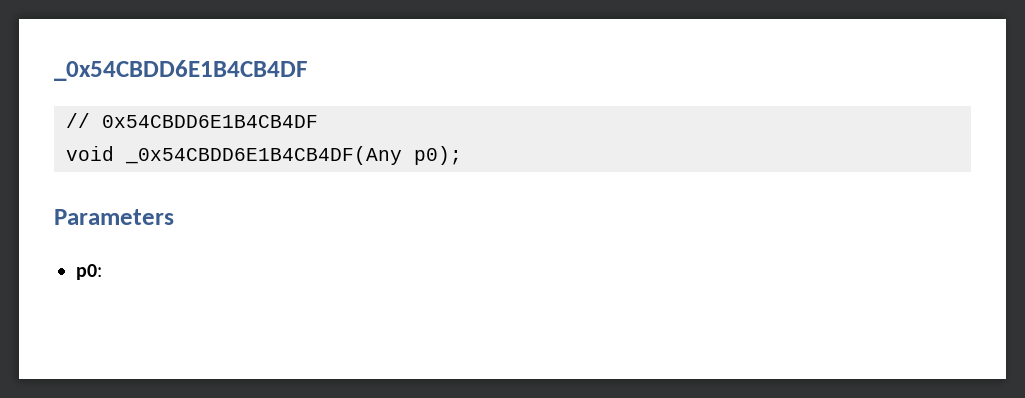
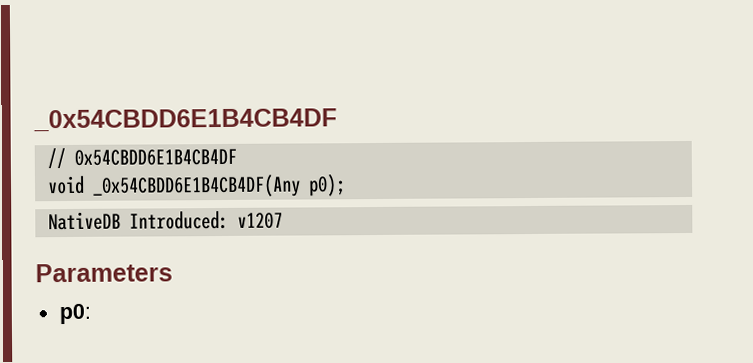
+ NativeDB Introduced: v1207

